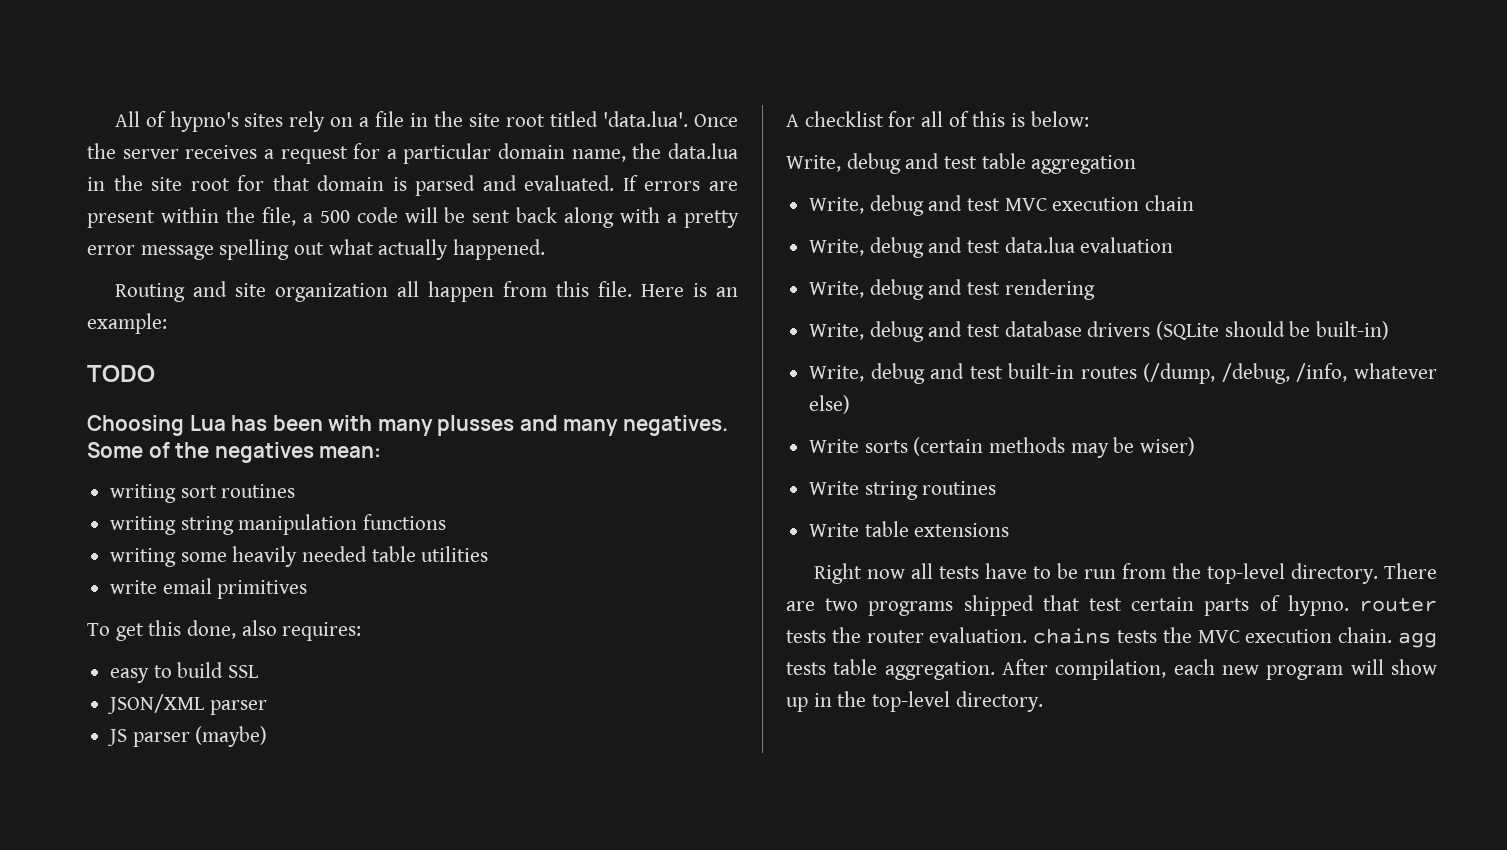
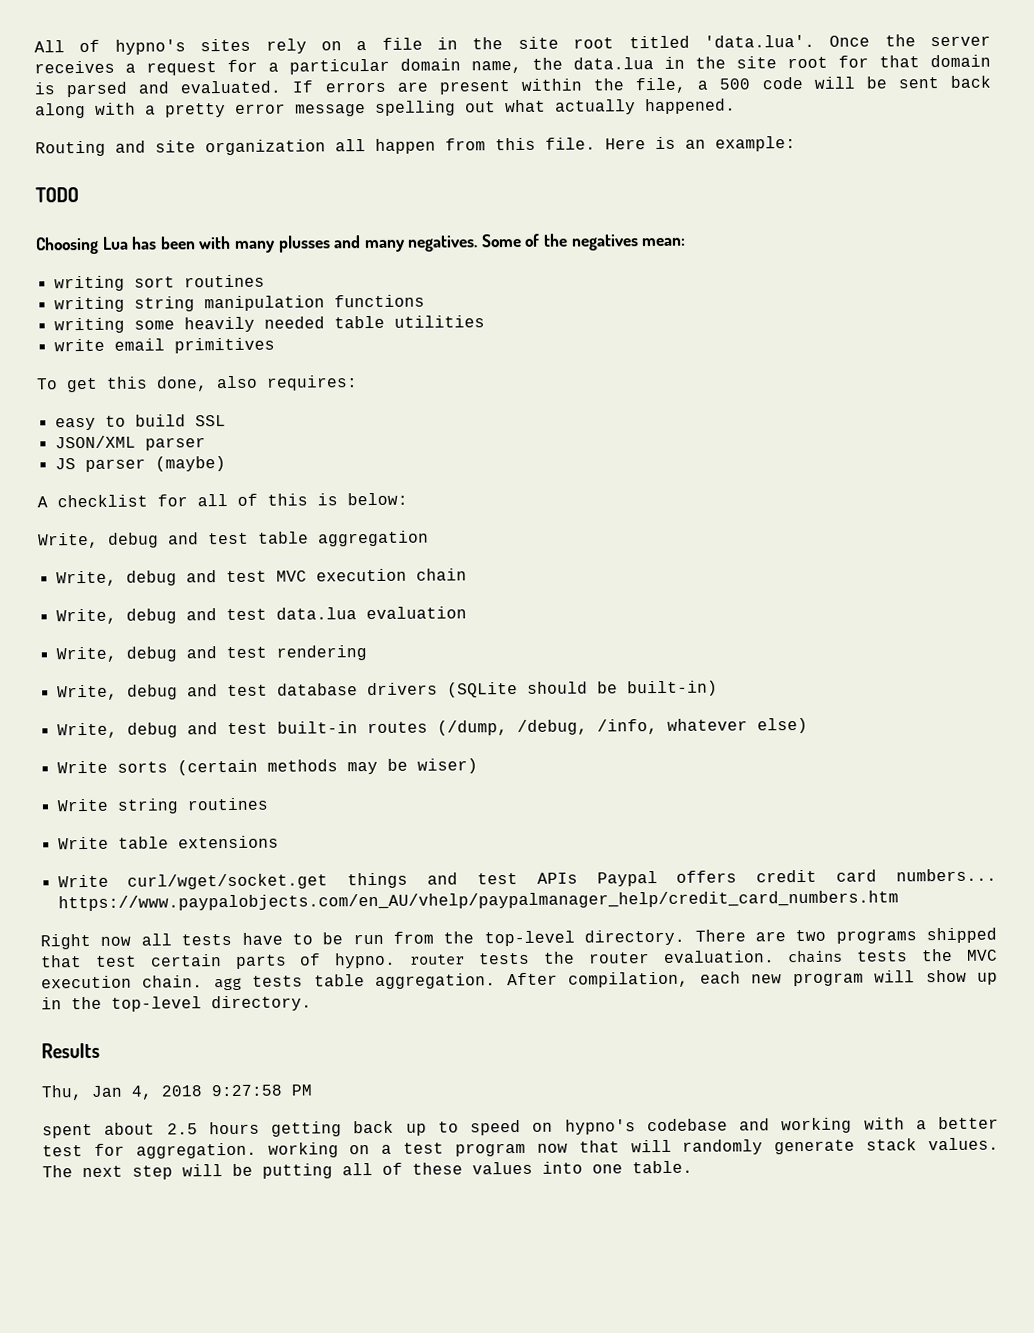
+ Write curl/wget/socket.get things and test APIs Paypal offers credit card numbers... https://www.paypalobjects.com/en_AU/vhelp/paypalmanager_help/credit_card_numbers.htm
+ Results
+ Thu, Jan 4, 2018 9:27:58 PM
+ spent about 2.5 hours getting back up to speed on hypno's codebase and working with a better test for aggregation. working on a test program now that will randomly generate stack values. The next step will be putting all of these values into one table.

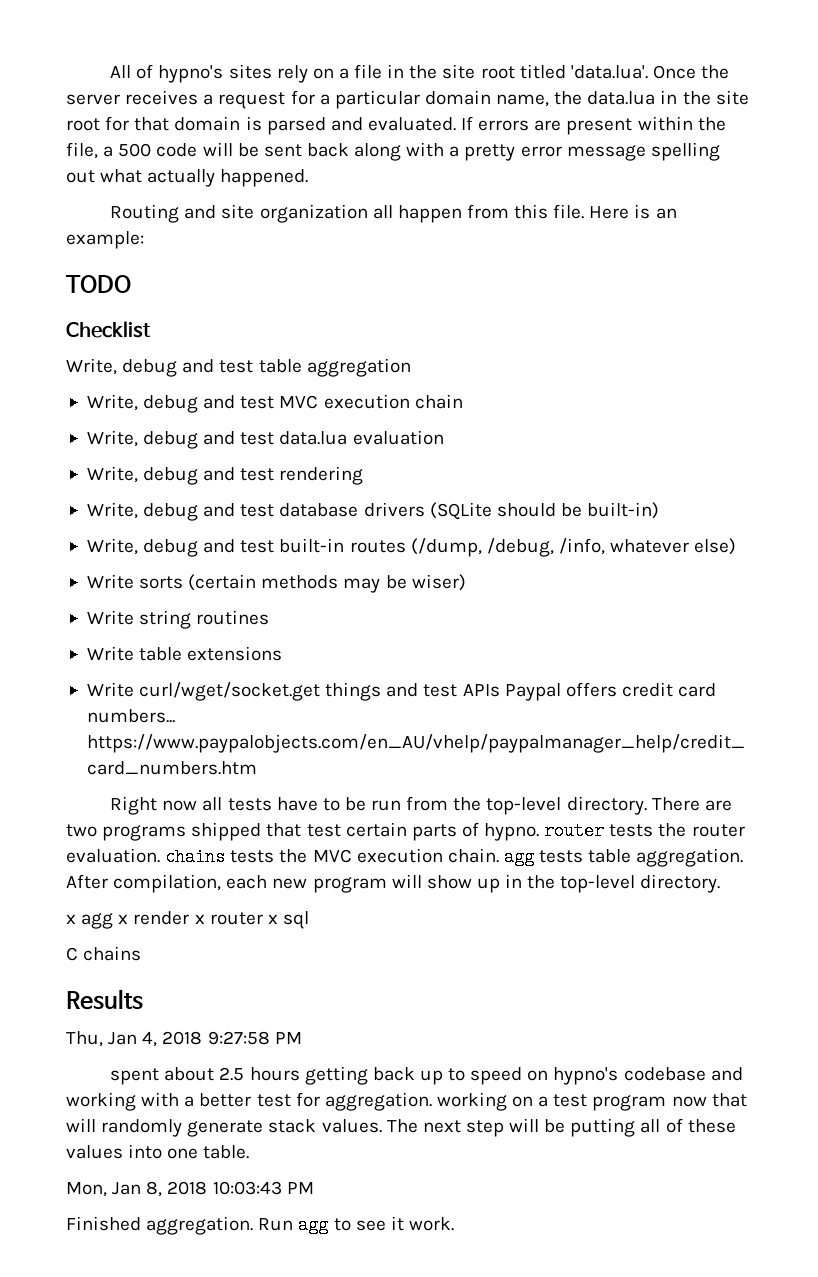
- Choosing Lua has been with many plusses and many negatives. Some of the negatives mean:
- writing sort routines
- writing string manipulation functions
- writing some heavily needed table utilities
- write email primitives
- To get this done, also requires:
- easy to build SSL
- JSON/XML parser
- JS parser (maybe)
- A checklist for all of this is below:
+ Checklist
+ x agg x render x router x sql
+ C chains
+ Mon, Jan 8, 2018 10:03:43 PM
+ Finished aggregation. Run agg to see it work.

